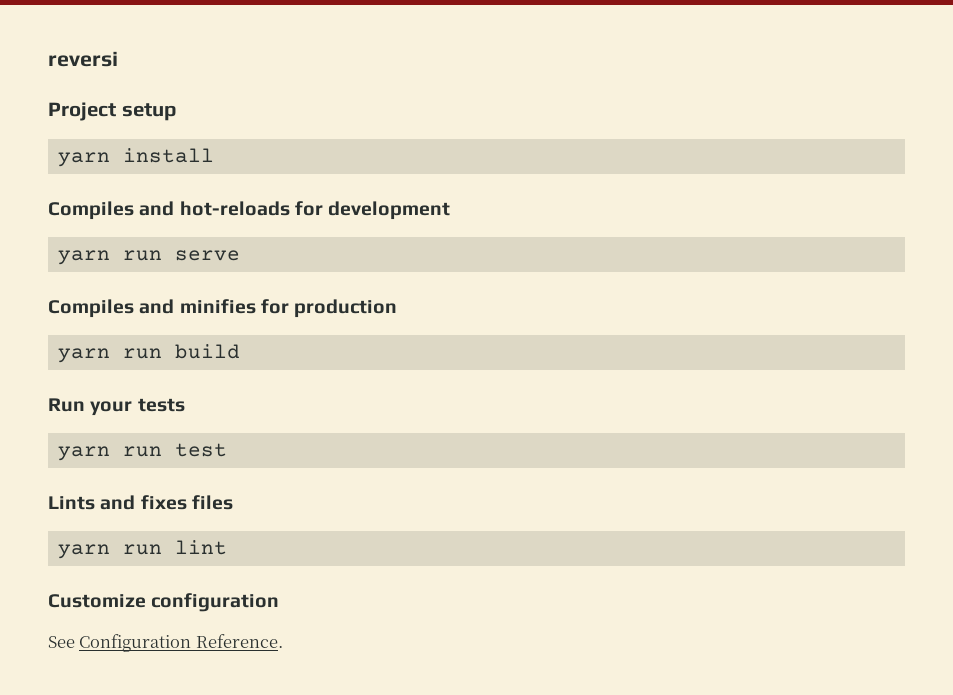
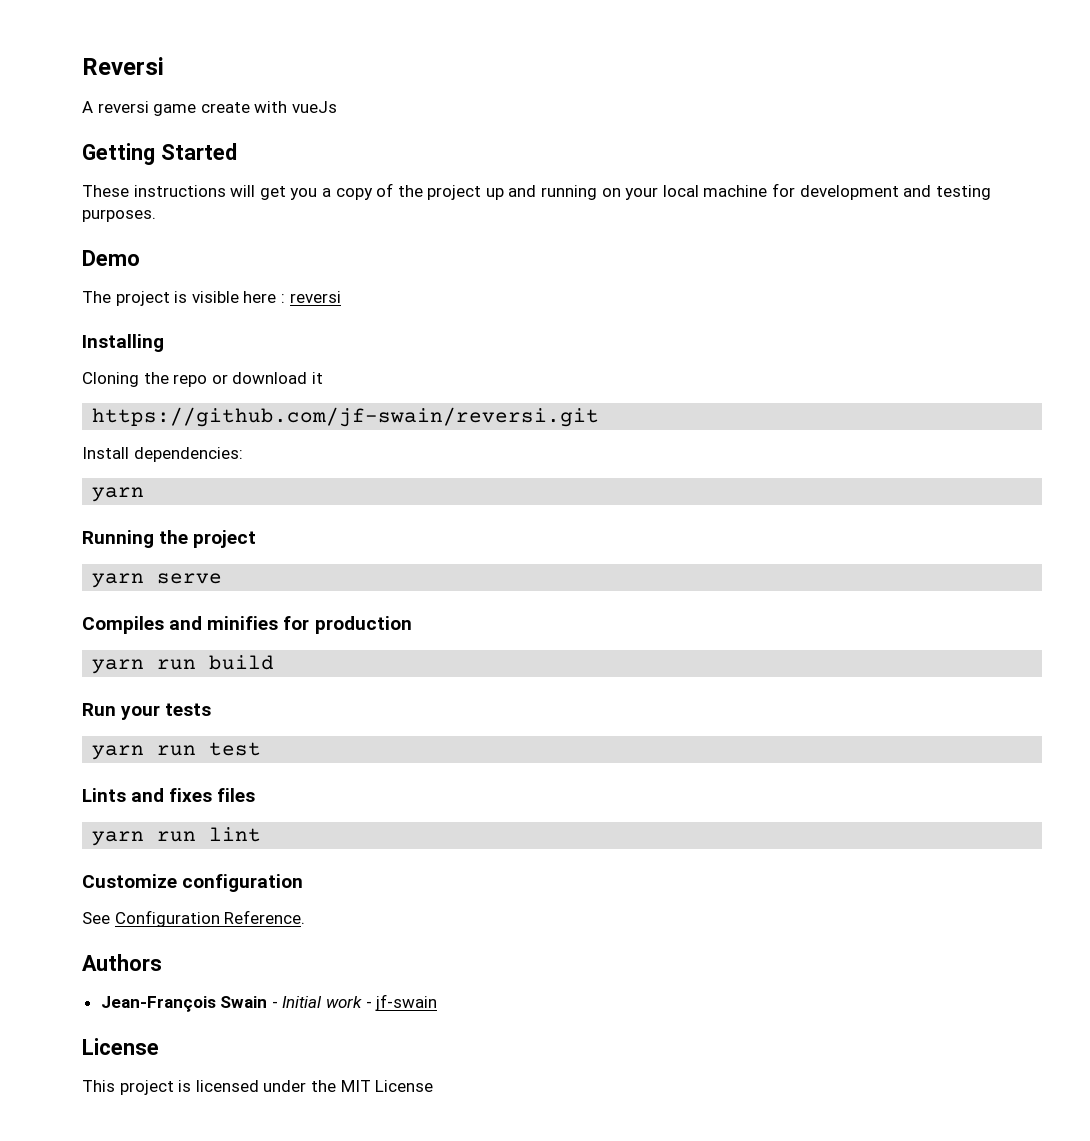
- reversi
- Project setup
- yarn install
- Compiles and hot-reloads for development
- yarn run serve
+ Reversi
+ A reversi game create with vueJs
+ Getting Started
+ These instructions will get you a copy of the project up and running on your local machine for development and testing purposes.
+ Demo
+ The project is visible here : reversi
+ Installing
+ Cloning the repo or download it
+ https://github.com/jf-swain/reversi.git
+ Install dependencies:
+ yarn
+ Running the project
+ yarn serve
+ Authors
+ Jean-François Swain - Initial work - jf-swain
+ License
+ This project is licensed under the MIT License

